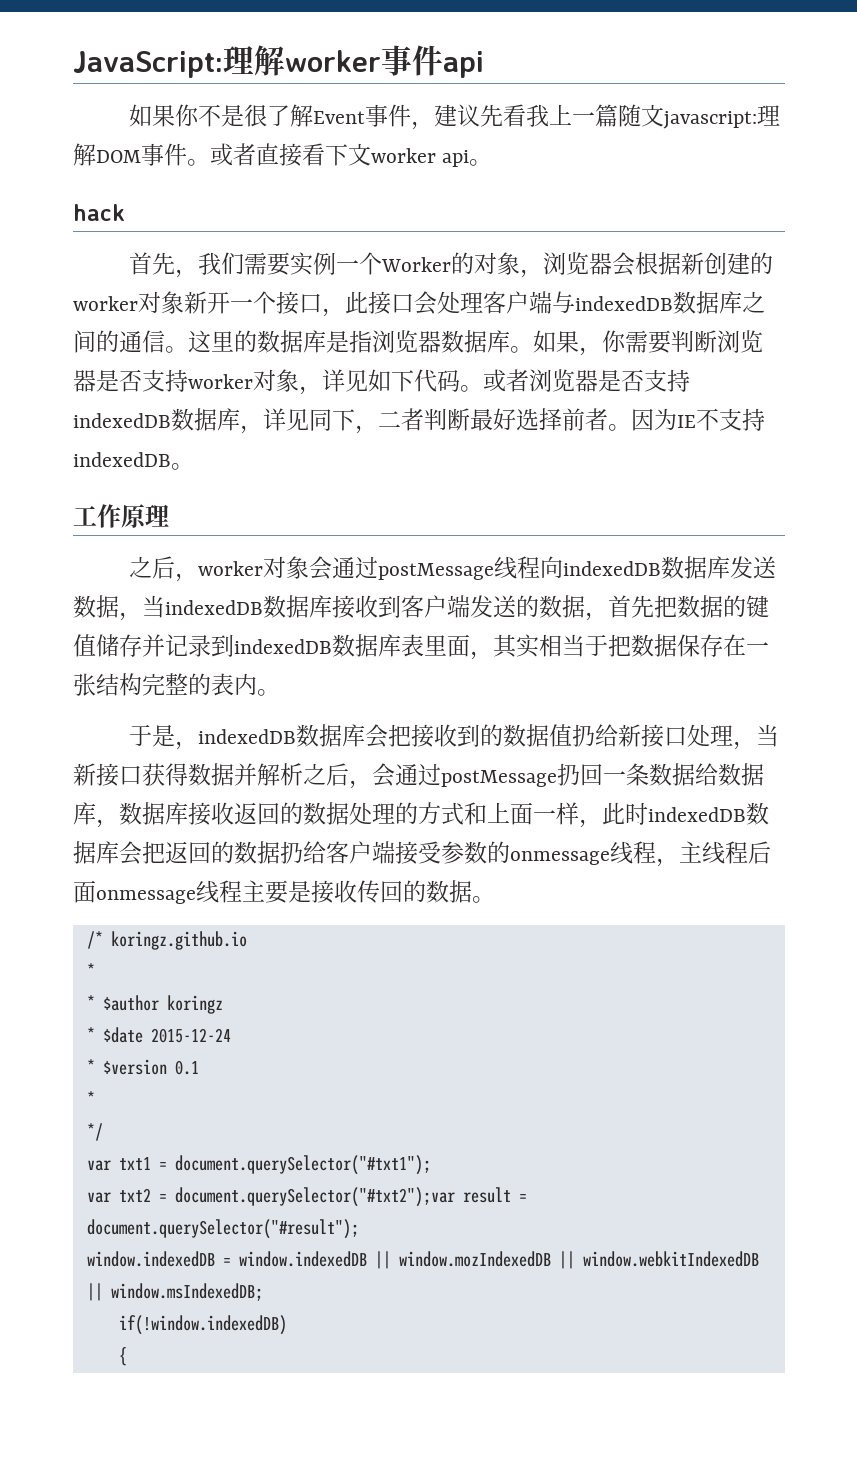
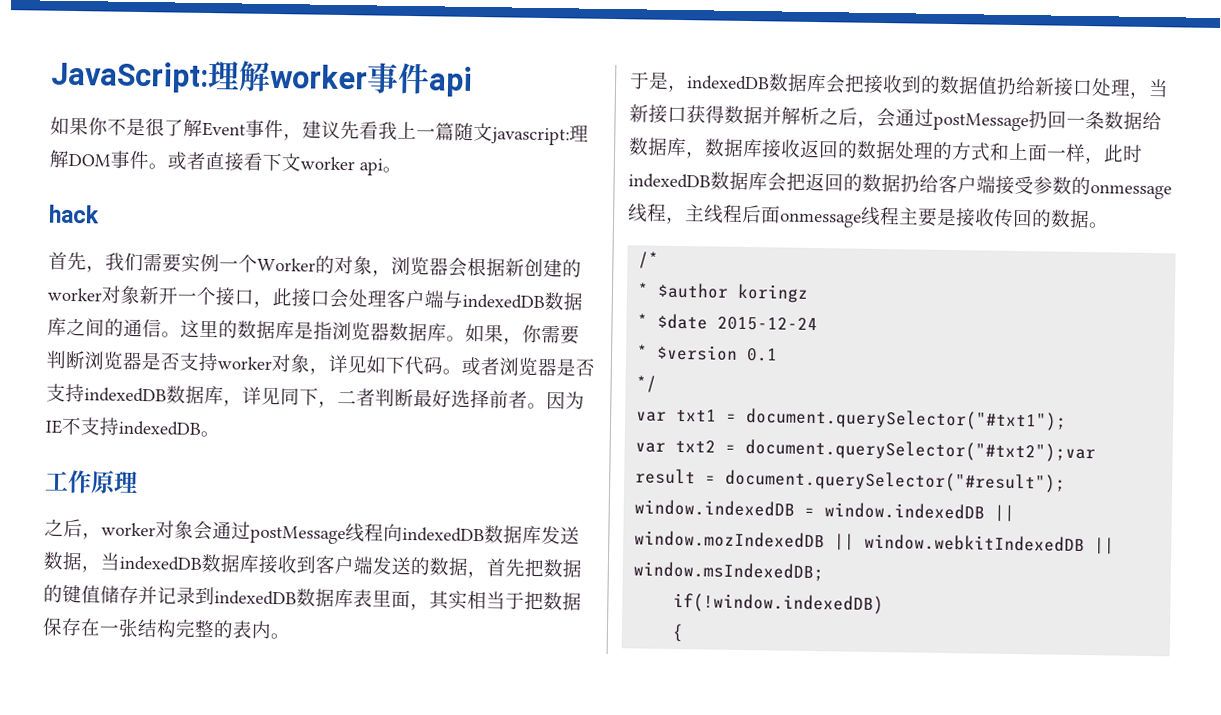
- /* koringz.github.io
- *
+ /*
  * $version 0.1
- *

